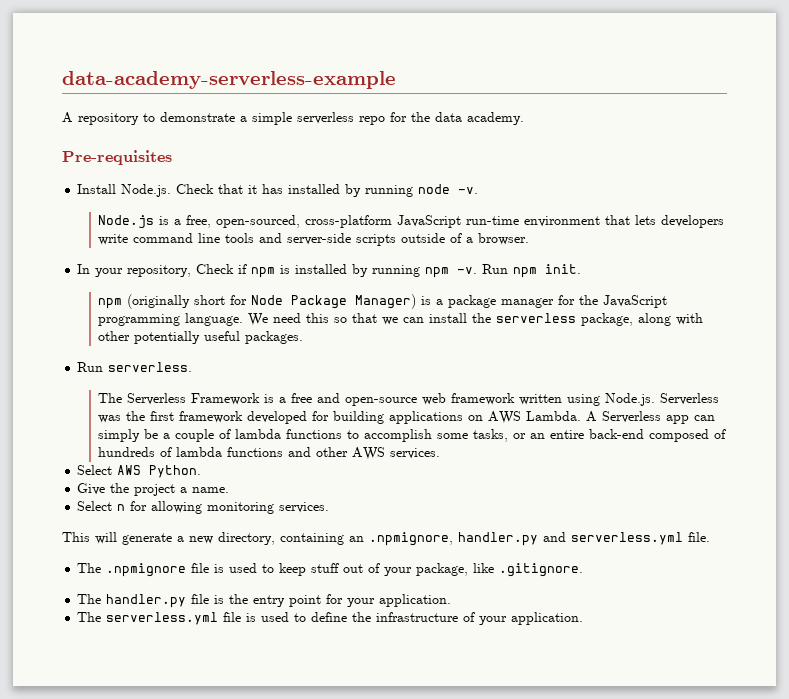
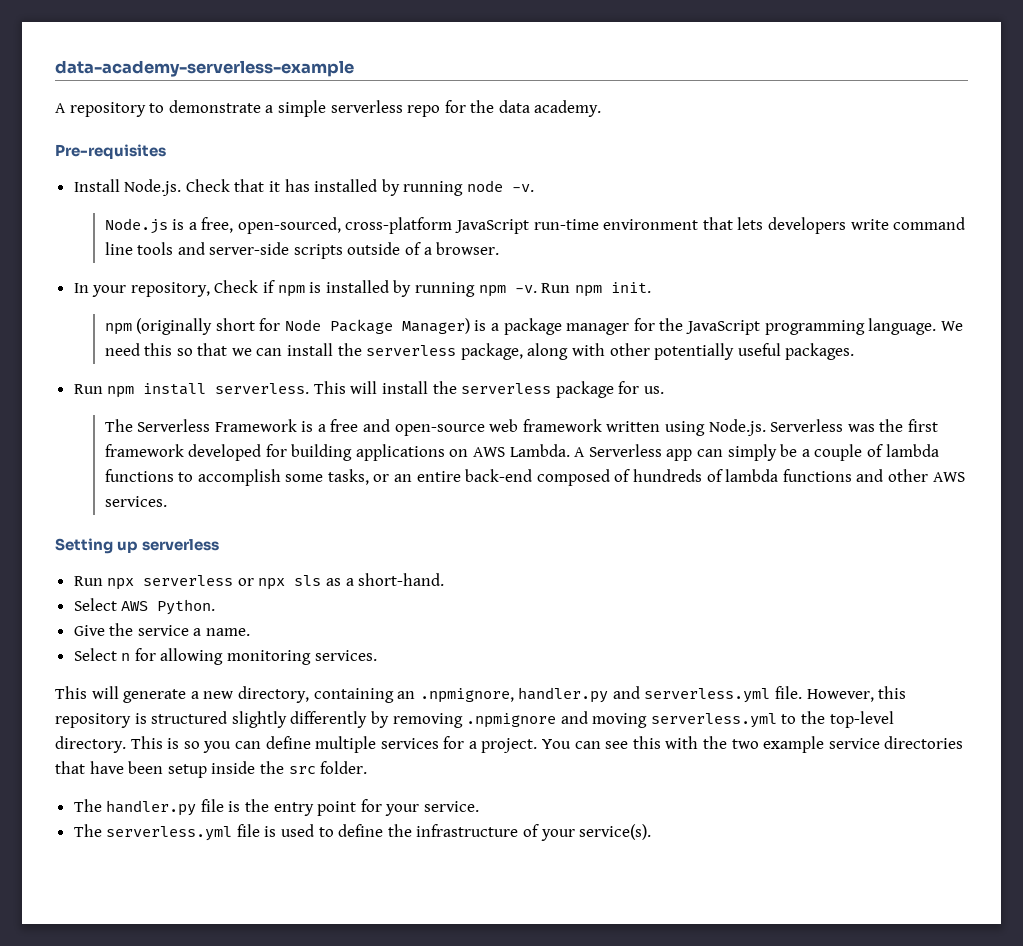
- Run serverless.
+ Run npm install serverless. This will install the serverless package for us.
+ Setting up serverless
+ Run npx serverless or npx sls as a short-hand.
- Give the project a name.
+ Give the service a name.
- This will generate a new directory, containing an .npmignore, handler.py and serverless.yml file.
- The .npmignore file is used to keep stuff out of your package, like .gitignore.
+ This will generate a new directory, containing an .npmignore, handler.py and serverless.yml file. However, this repository is structured slightly differently by removing .npmignore and moving serverless.yml to the top-level directory. This is so you can define multiple services for a project. You can see this with the two example service directories that have been setup inside the src folder.
- The handler.py file is the entry point for your application.
+ The handler.py file is the entry point for your service.
- The serverless.yml file is used to define the infrastructure of your application.
+ The serverless.yml file is used to define the infrastructure of your service(s).

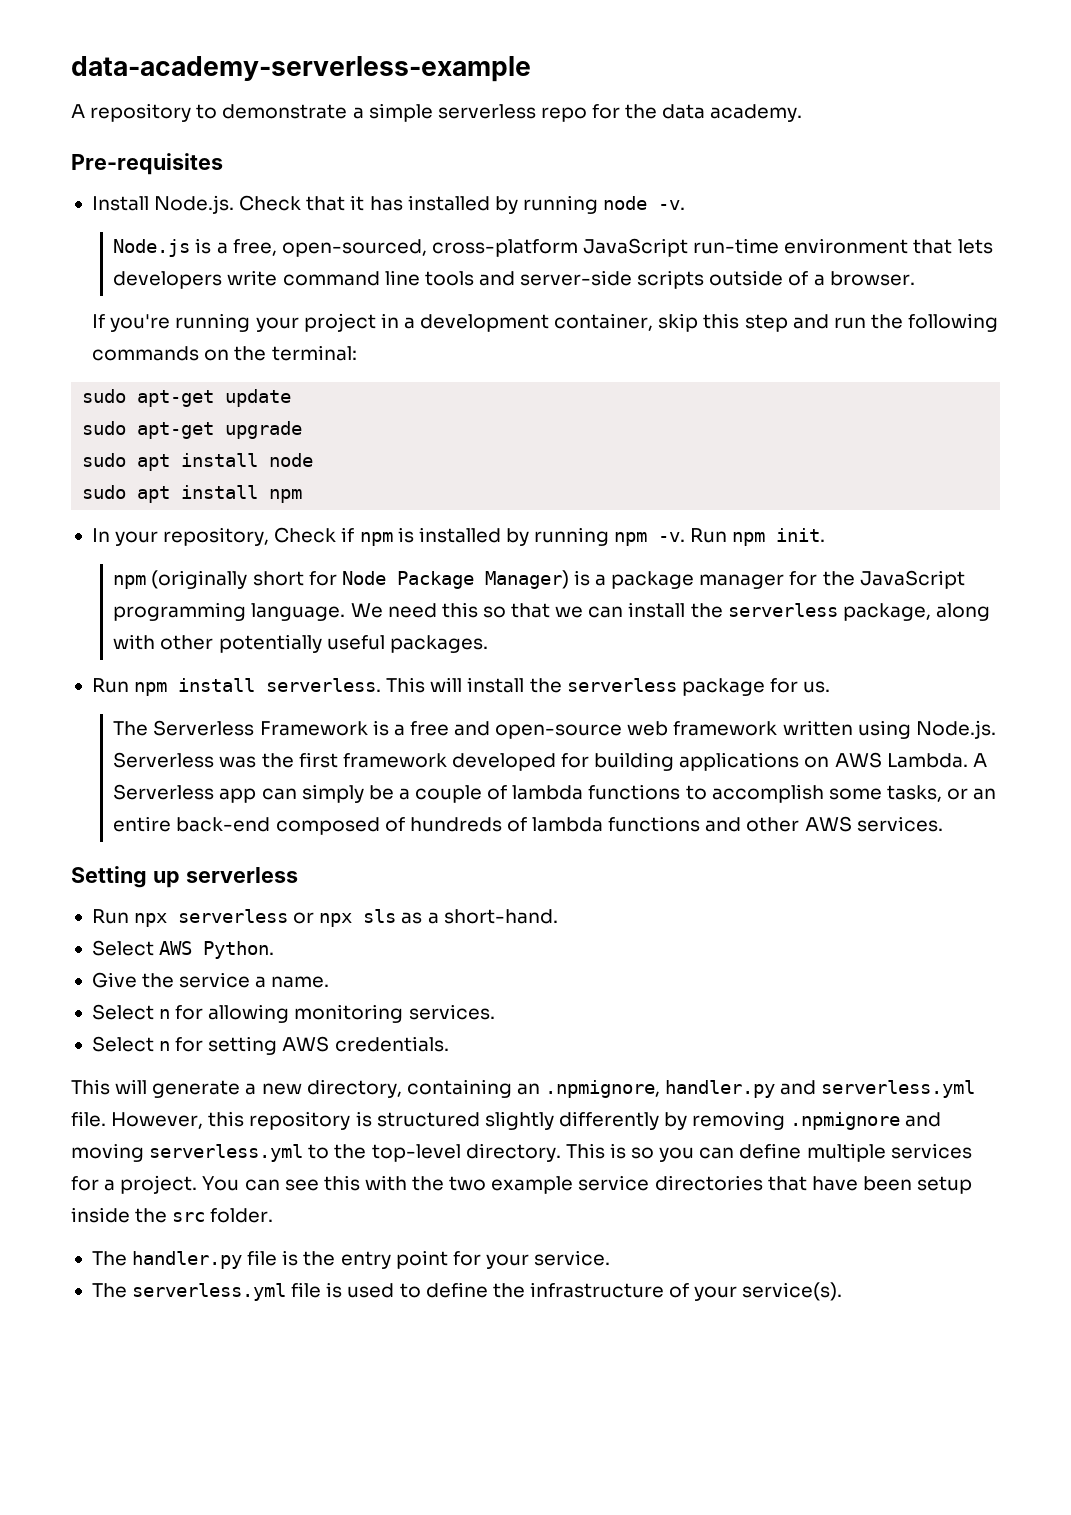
+ If you're running your project in a development container, skip this step and run the following commands on the terminal:
+ sudo apt-get update
+ sudo apt-get upgrade
+ sudo apt install node
+ sudo apt install npm
+ Select n for setting AWS credentials.

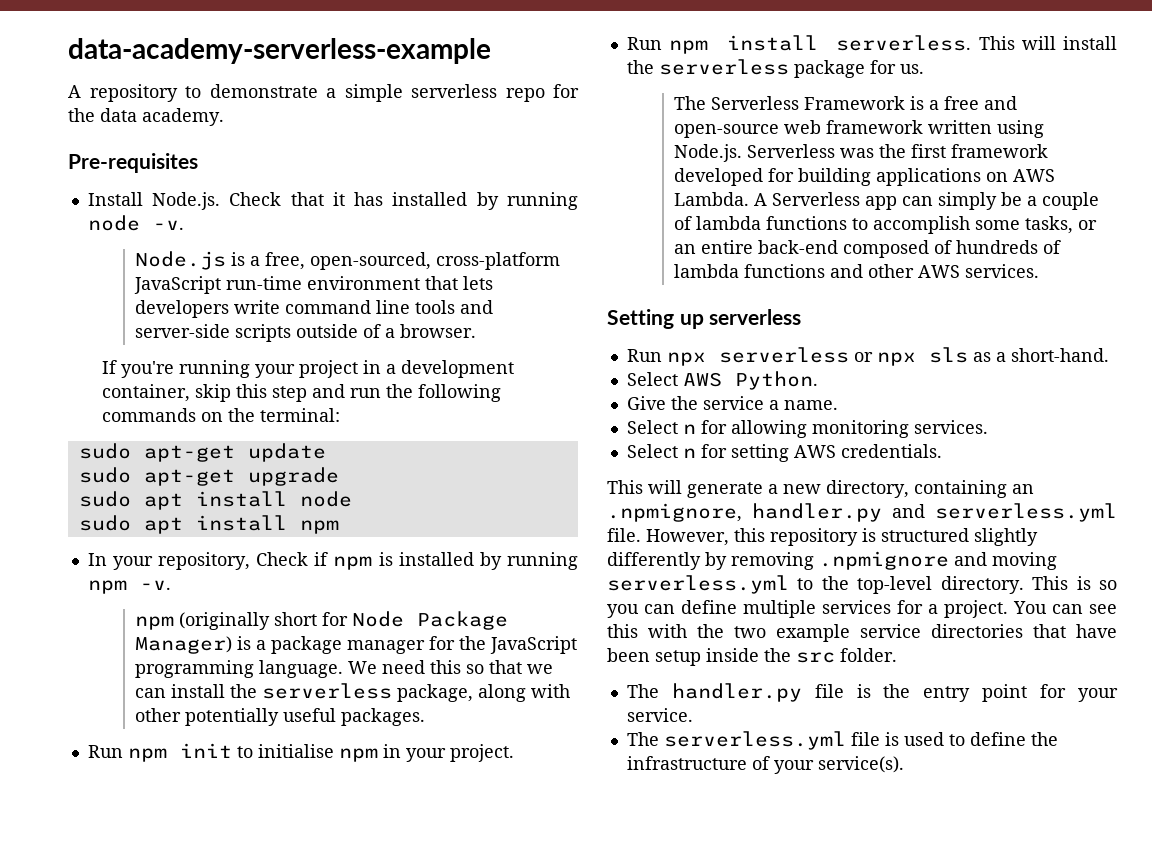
- Run npm init.
+ Run npm init to initialise npm in your project.

